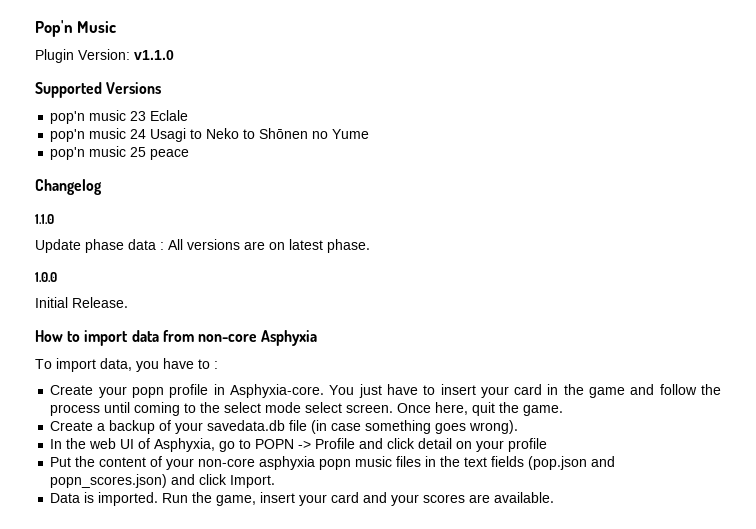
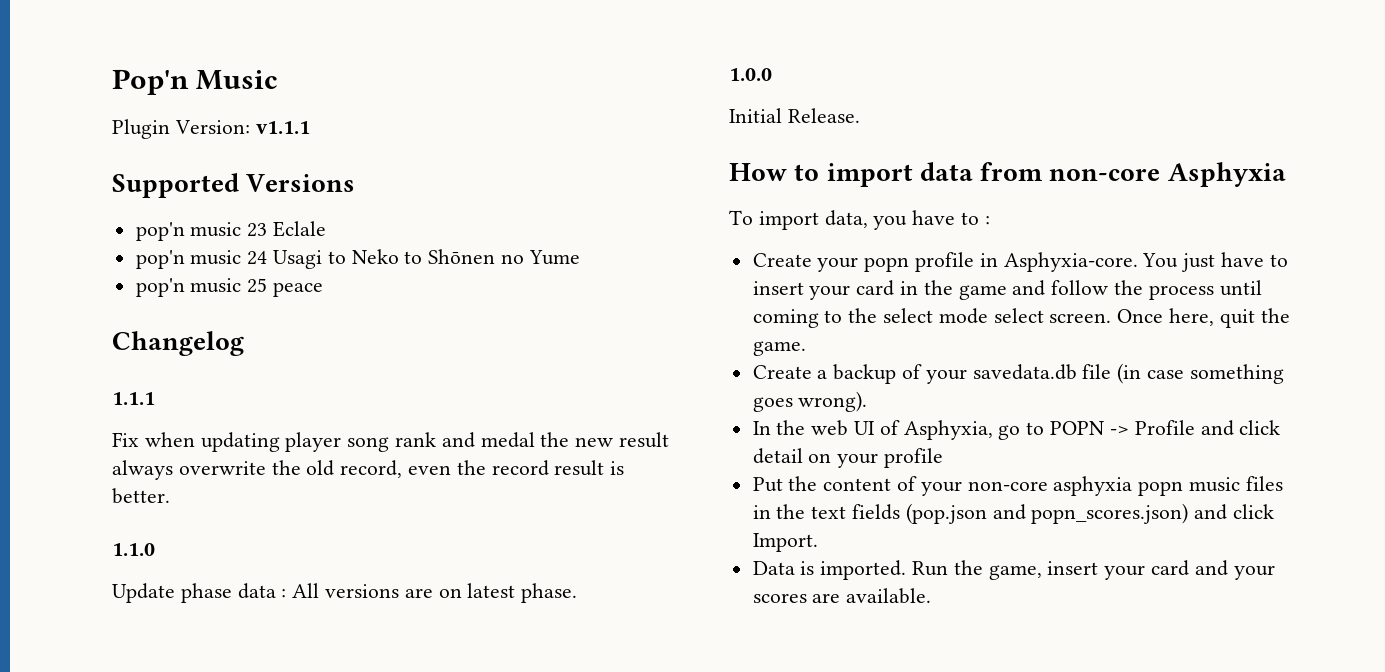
- Plugin Version: v1.1.0
+ Plugin Version: v1.1.1
+ 1.1.1
+ Fix when updating player song rank and medal the new result always overwrite the old record, even the record result is better.

